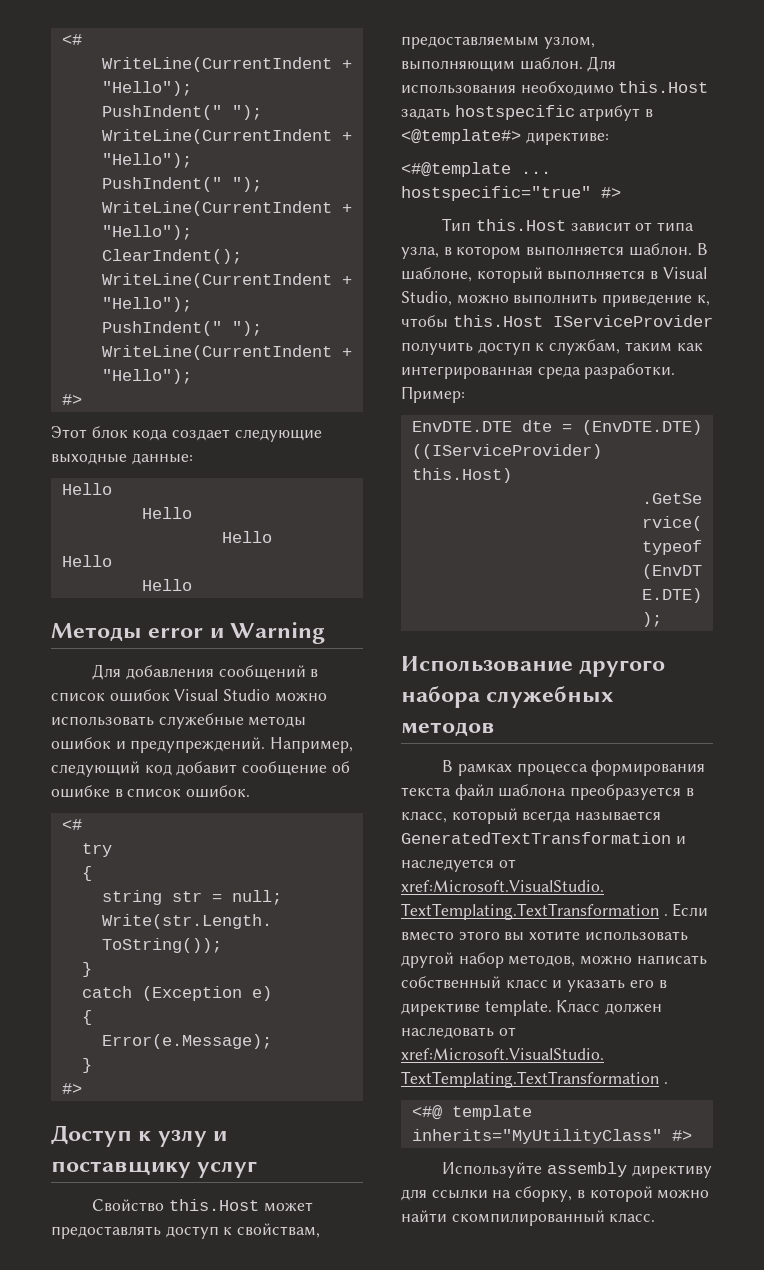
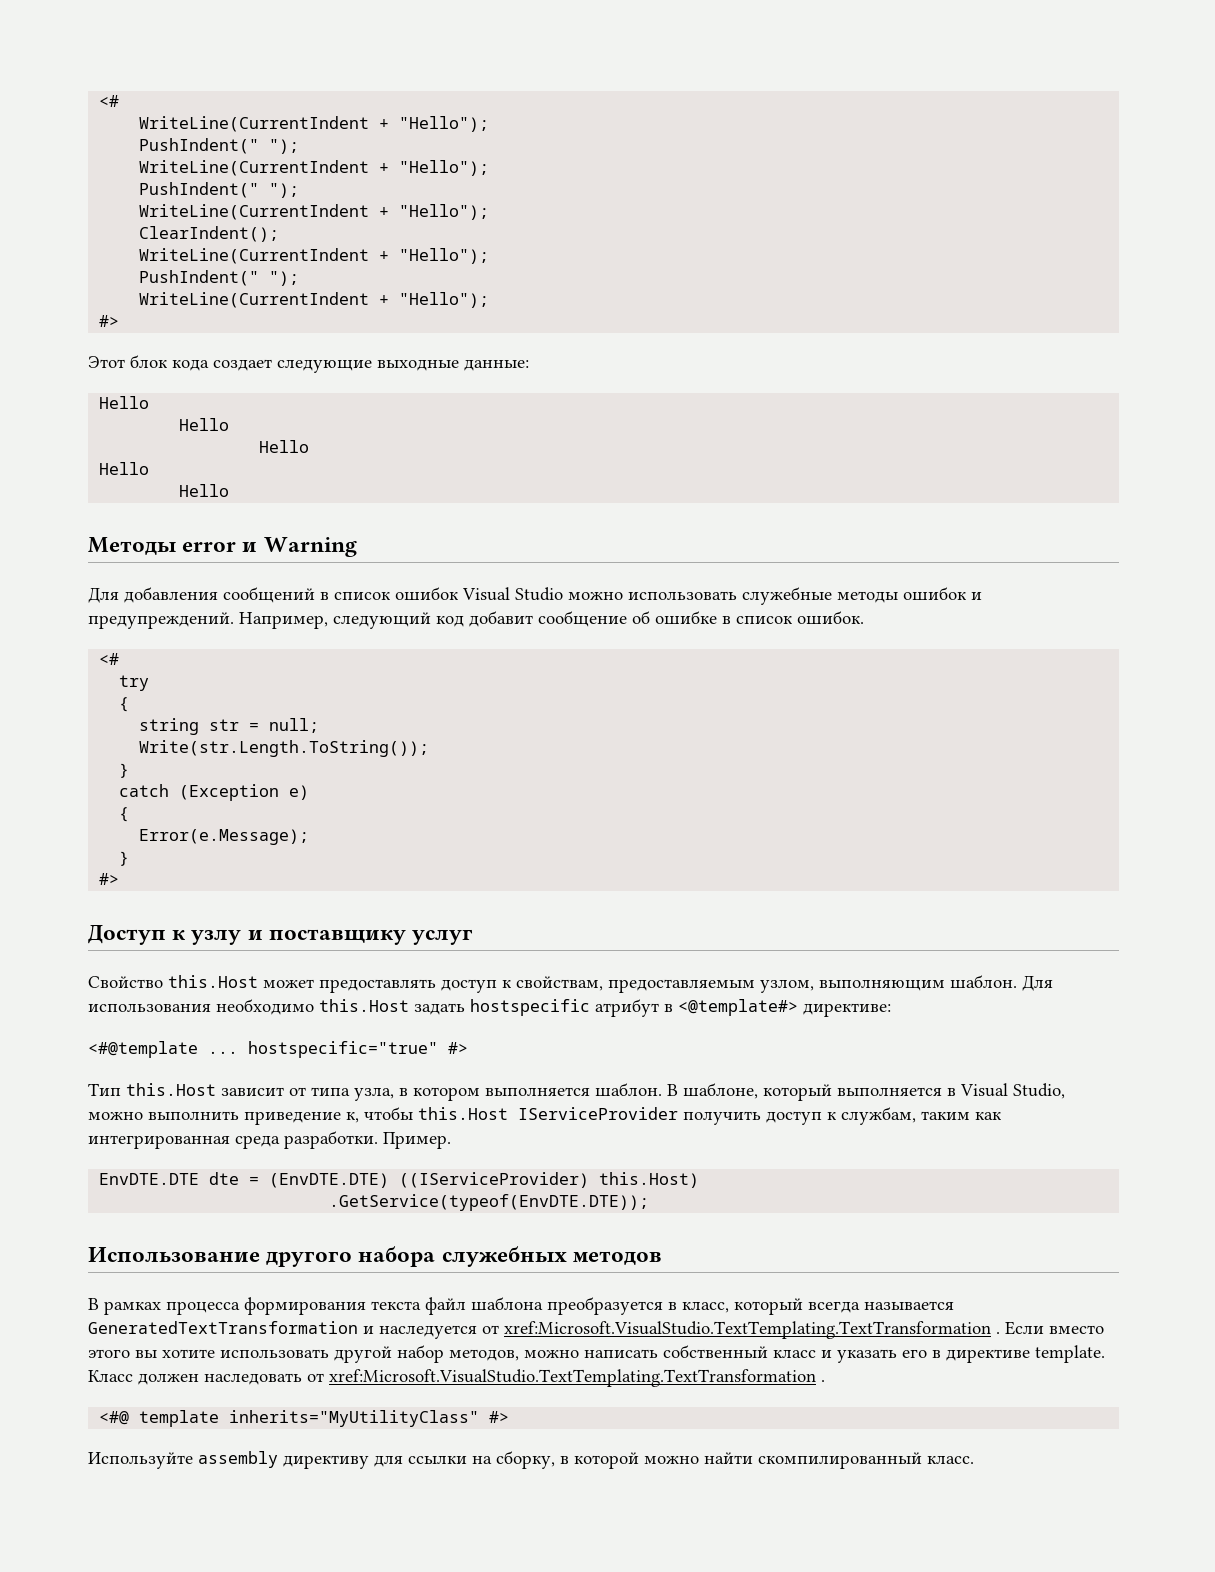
- Пример:
+ Пример.

